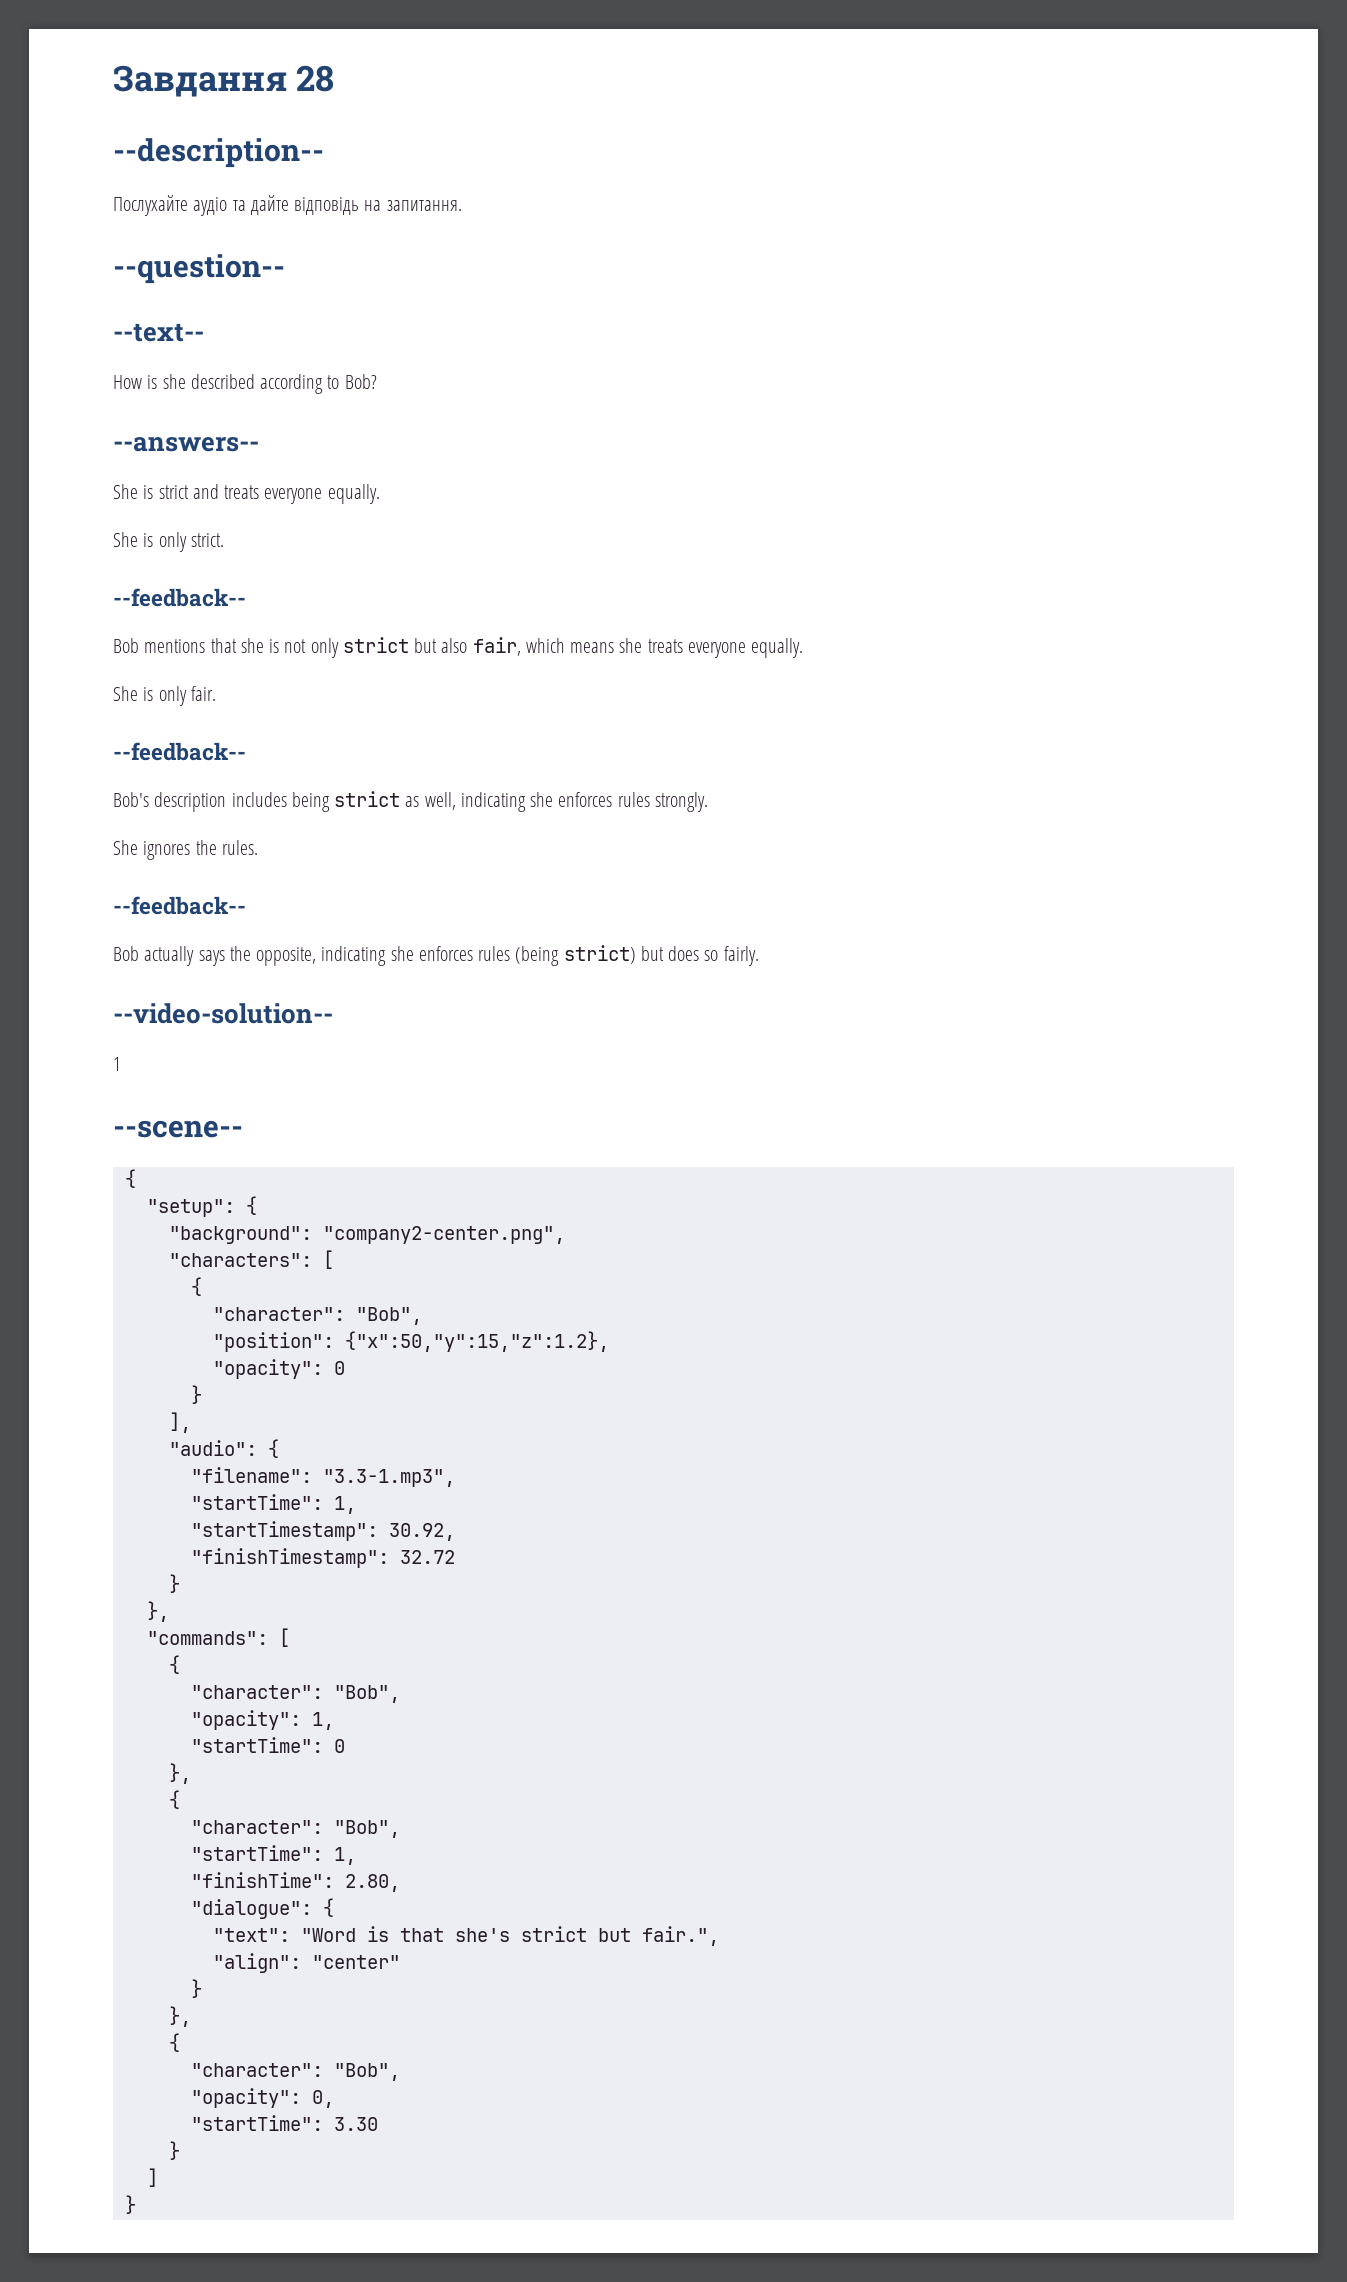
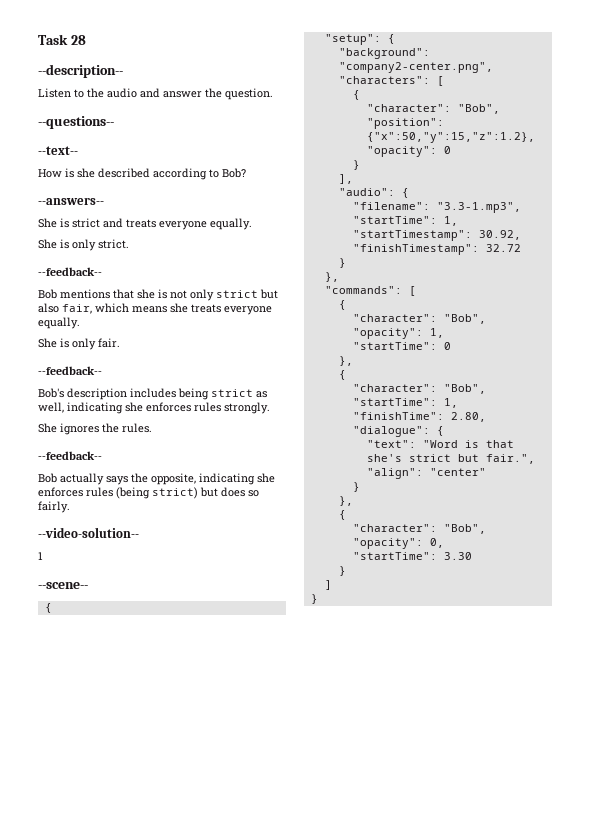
- Завдання 28
+ Task 28
- Послухайте аудіо та дайте відповідь на запитання.
- --question--
+ Listen to the audio and answer the question.
+ --questions--

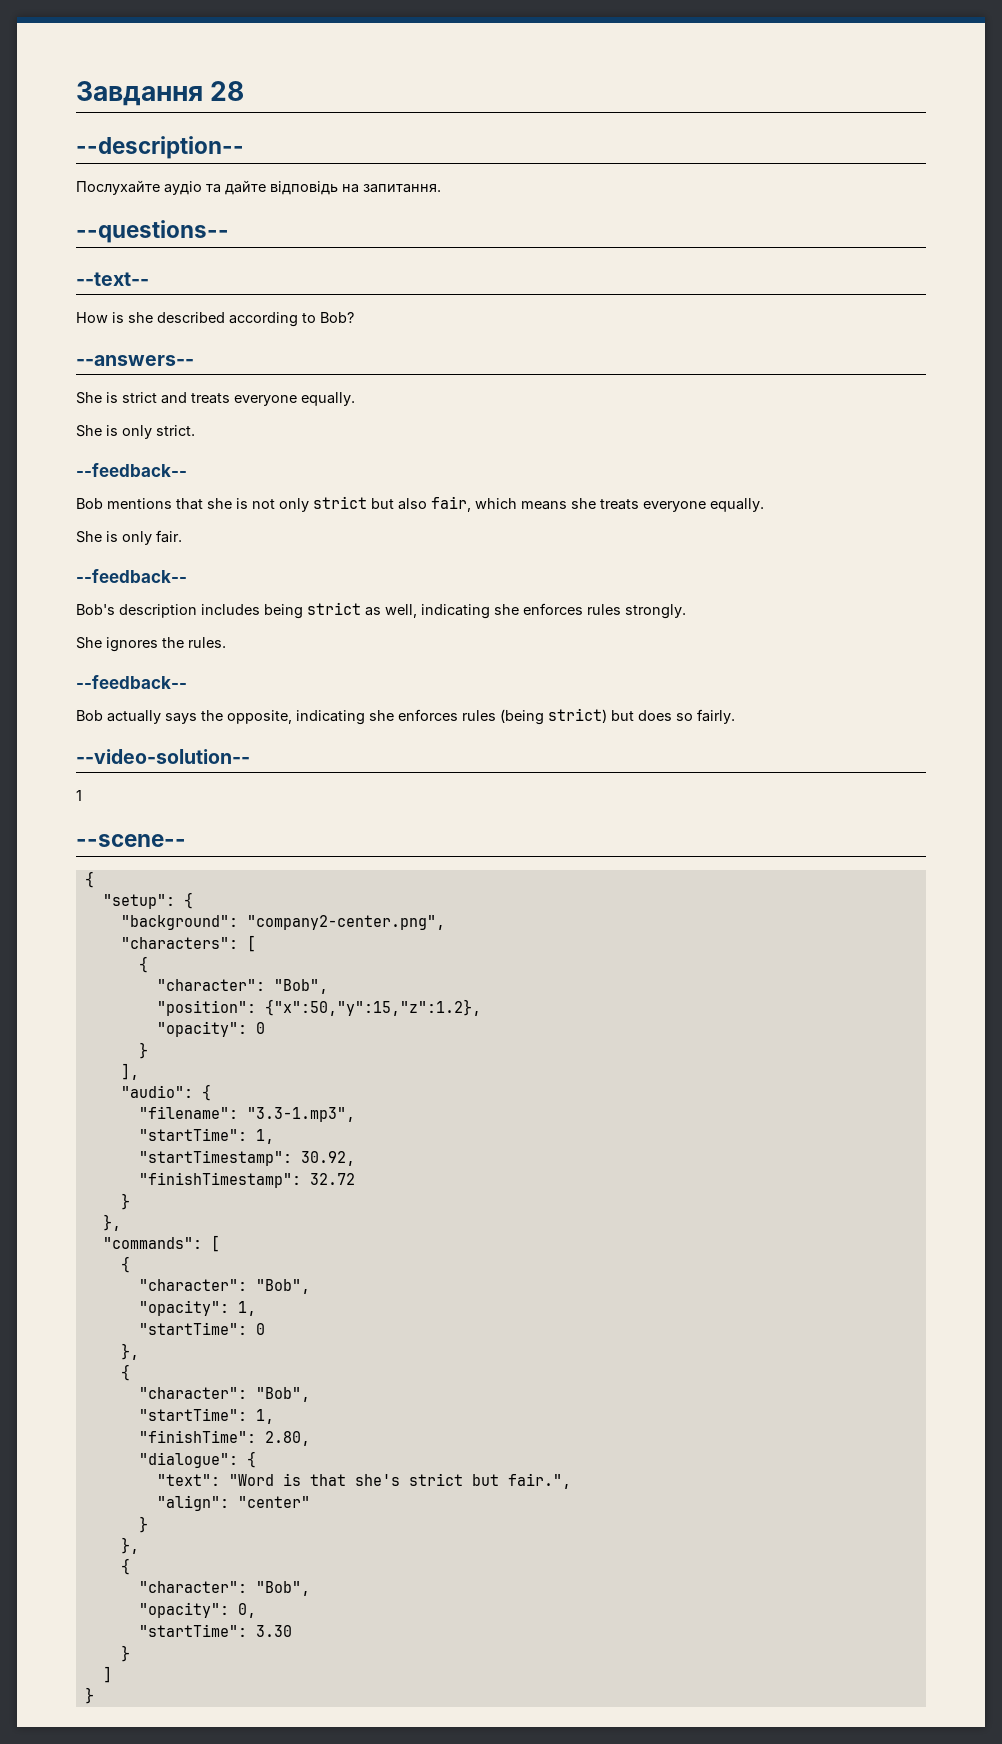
- Task 28
+ Завдання 28
- Listen to the audio and answer the question.
+ Послухайте аудіо та дайте відповідь на запитання.

